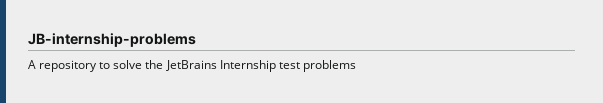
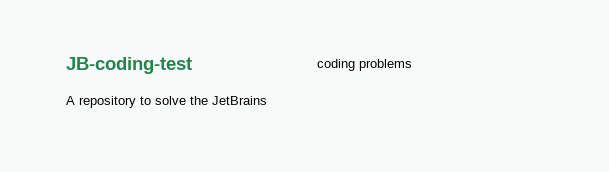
- JB-internship-problems
+ JB-coding-test
- A repository to solve the JetBrains Internship test problems
+ A repository to solve the JetBrains coding problems

